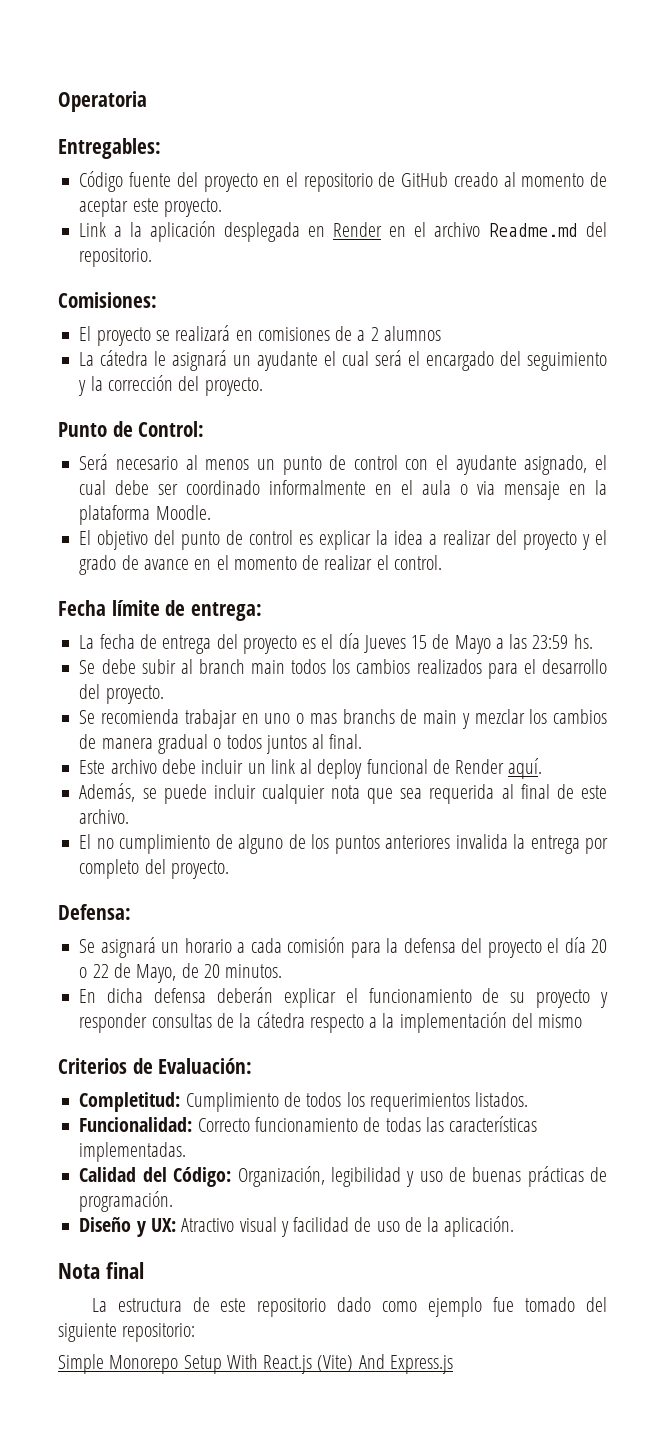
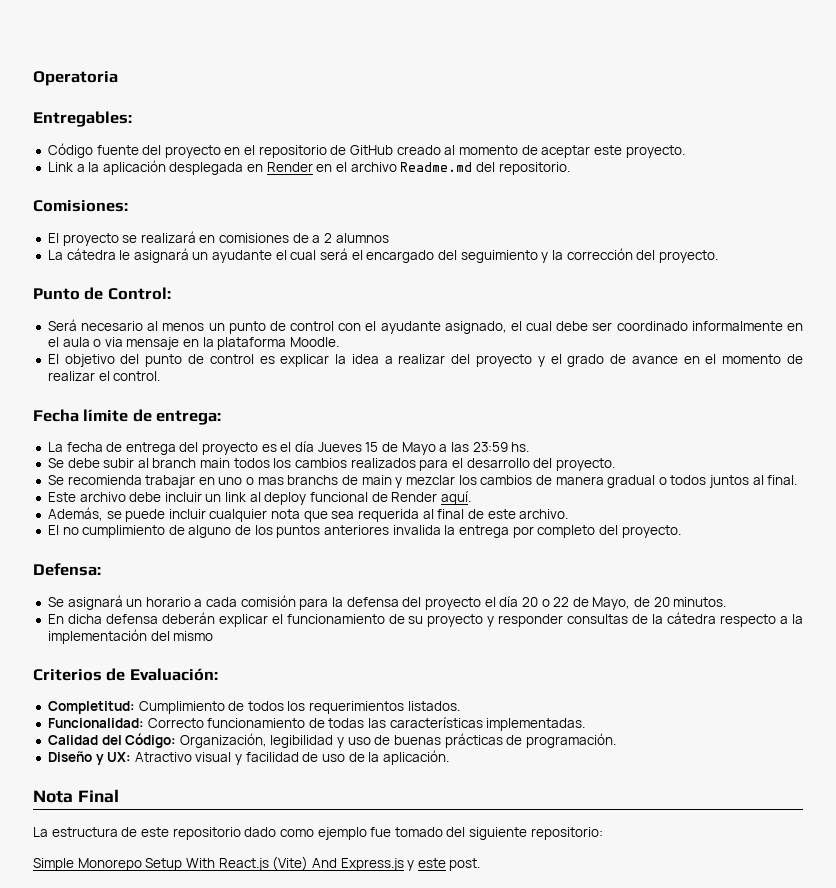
- Nota final
+ Nota Final
- Simple Monorepo Setup With React.js (Vite) And Express.js
+ Simple Monorepo Setup With React.js (Vite) And Express.js y este post.

